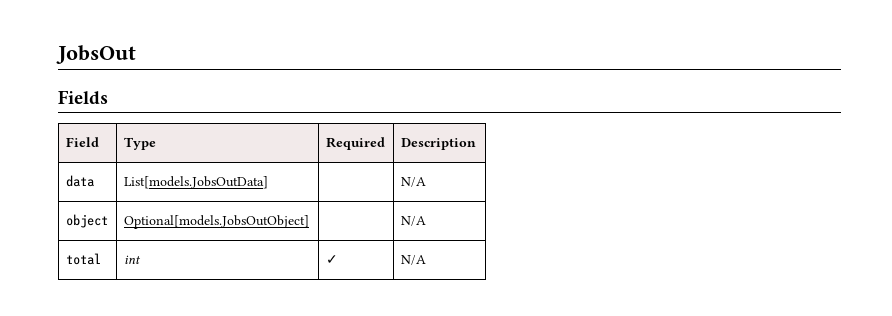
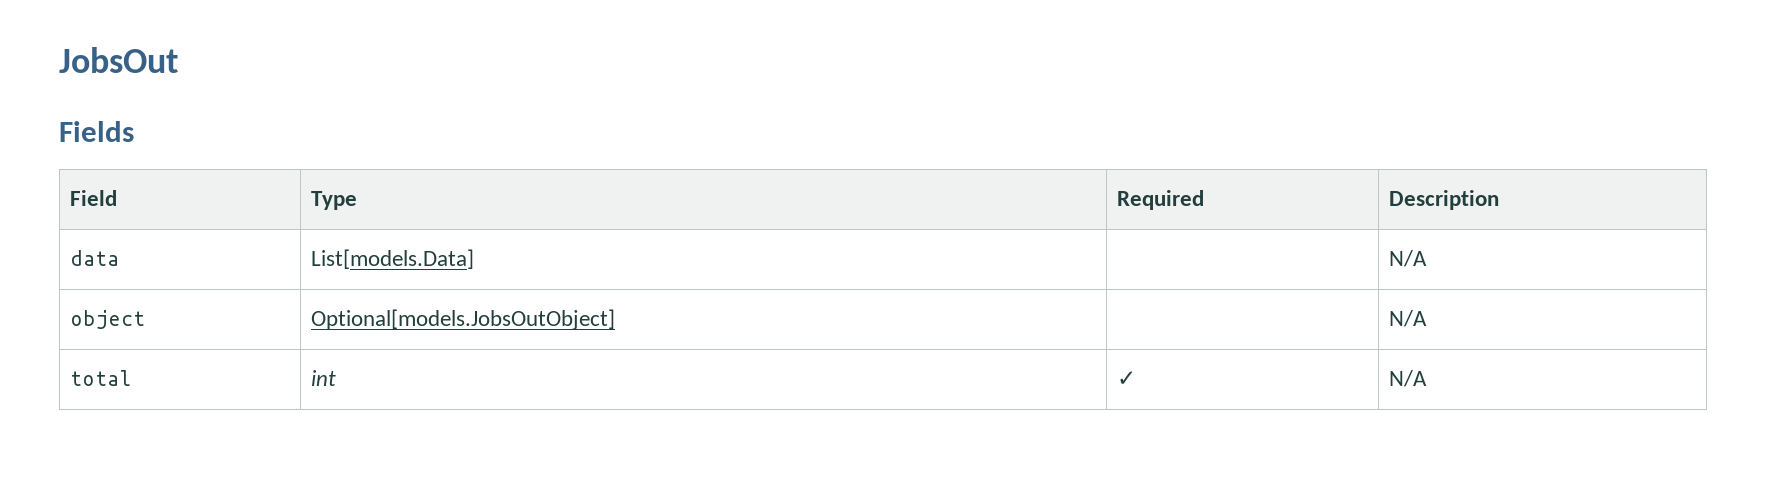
- data | List[models.JobsOutData] | | N/A
+ data | List[models.Data] | | N/A

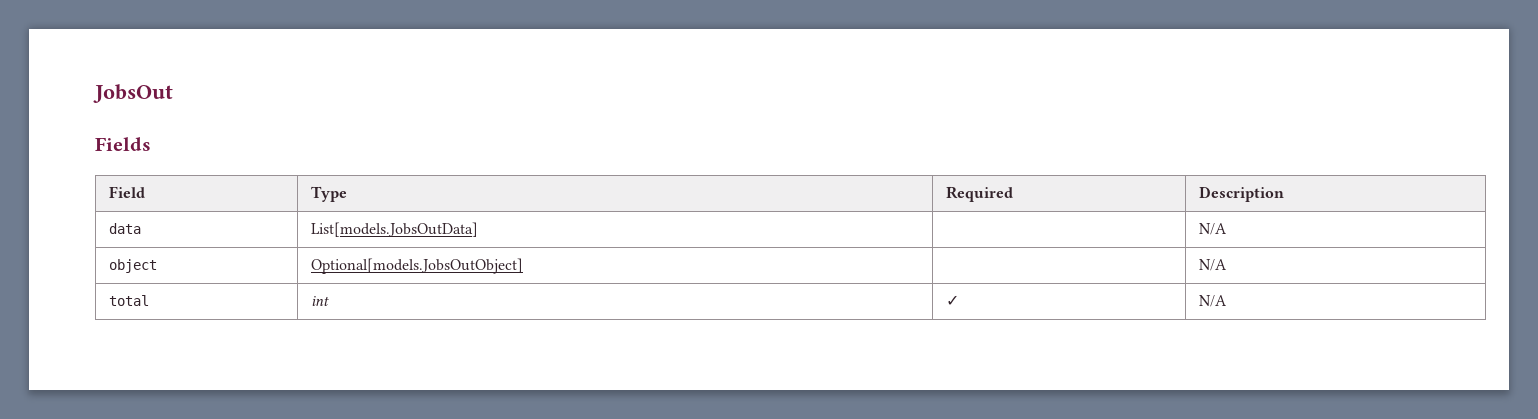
- data | List[models.Data] | | N/A
+ data | List[models.JobsOutData] | | N/A

